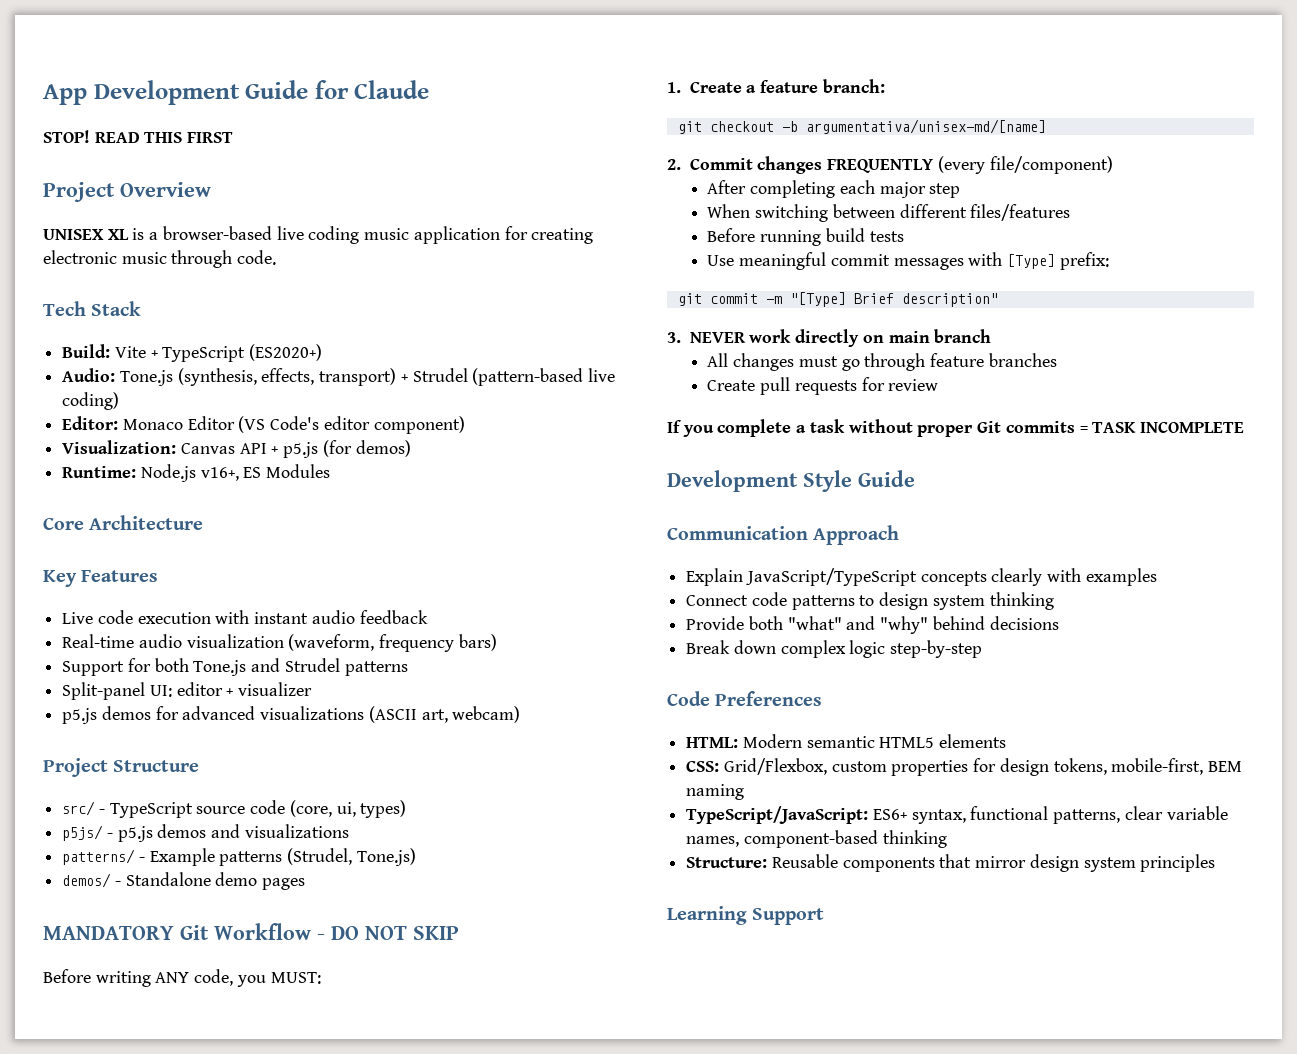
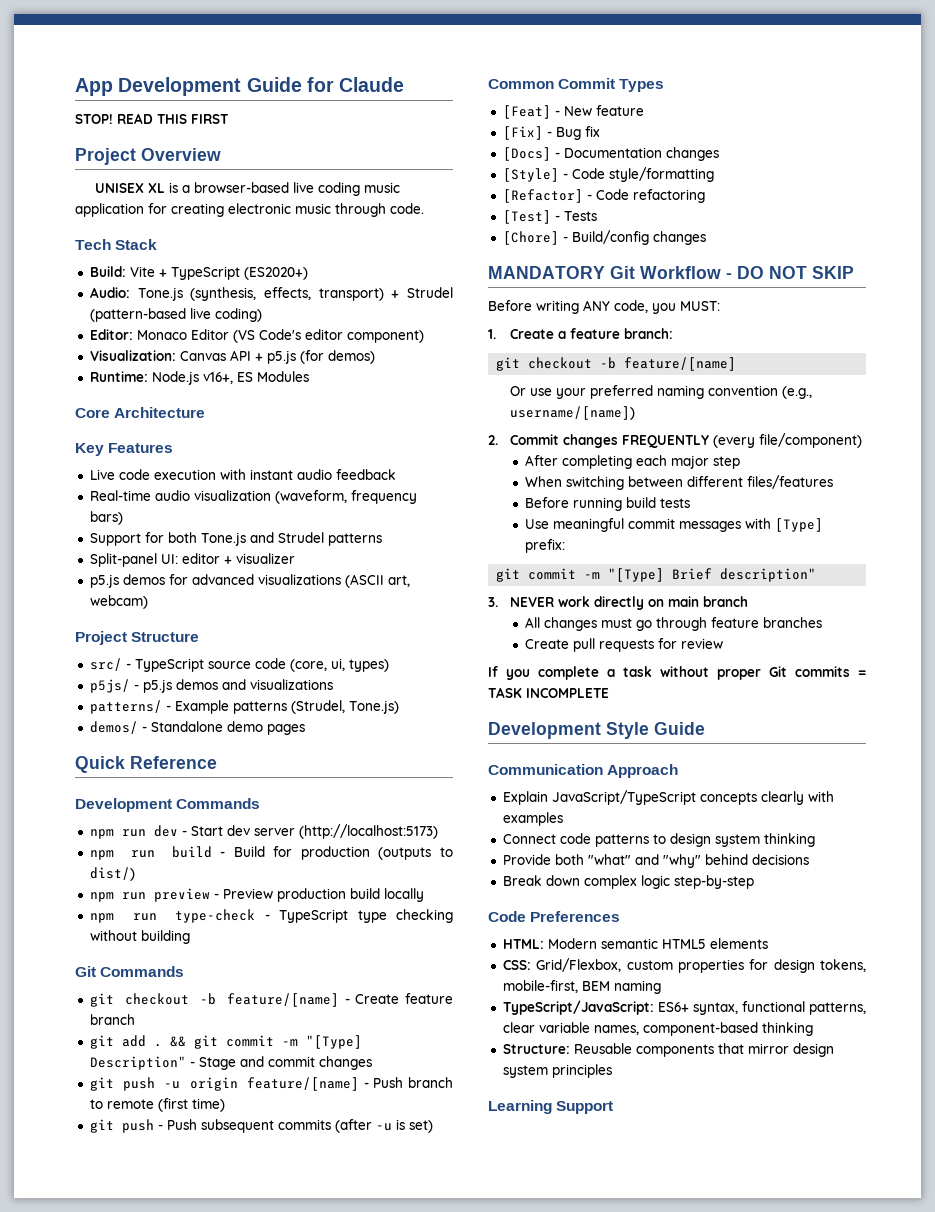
+ Quick Reference
+ Development Commands
+ npm run dev - Start dev server (http://localhost:5173)
+ npm run build - Build for production (outputs to dist/)
+ npm run preview - Preview production build locally
+ npm run type-check - TypeScript type checking without building
+ Git Commands
+ git checkout -b feature/[name] - Create feature branch
+ git add . && git commit -m "[Type] Description" - Stage and commit changes
+ git push -u origin feature/[name] - Push branch to remote (first time)
+ git push - Push subsequent commits (after -u is set)
+ Common Commit Types
+ [Feat] - New feature
+ [Fix] - Bug fix
+ [Docs] - Documentation changes
+ [Style] - Code style/formatting
+ [Refactor] - Code refactoring
+ [Test] - Tests
+ [Chore] - Build/config changes
  1. Create a feature branch:
- git checkout -b argumentativa/unisex-md/[name]
+ git checkout -b feature/[name]
+ Or use your preferred naming convention (e.g., username/[name])

